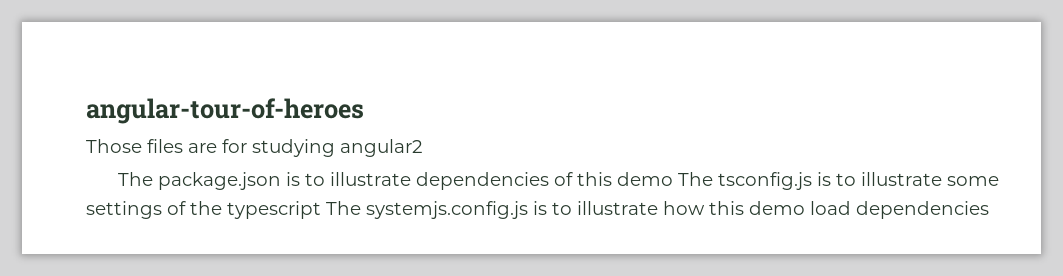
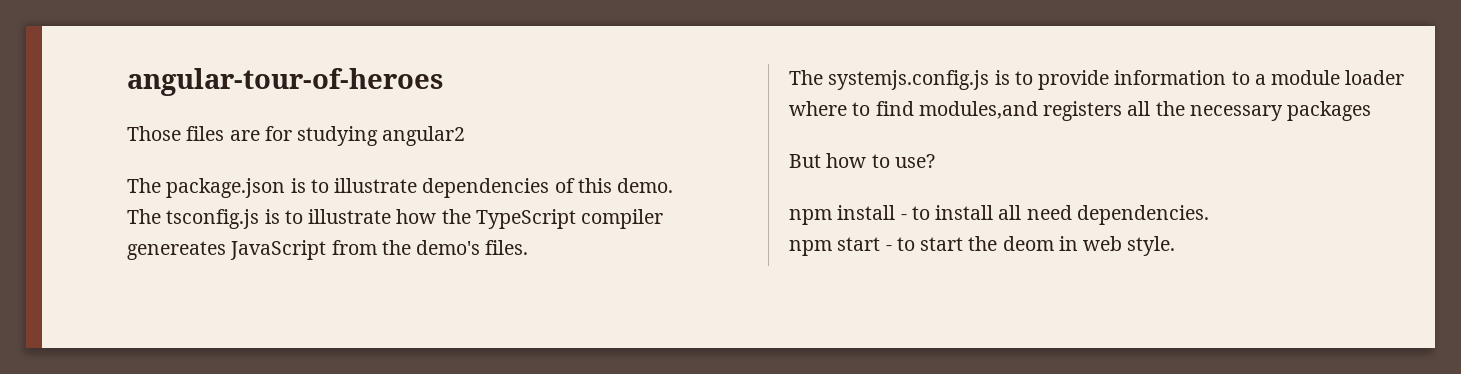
- The package.json is to illustrate dependencies of this demo The tsconfig.js is to illustrate some settings of the typescript The systemjs.config.js is to illustrate how this demo load dependencies
+ The package.json is to illustrate dependencies of this demo.
+ The tsconfig.js is to illustrate how the TypeScript compiler genereates JavaScript from the demo's files.
+ The systemjs.config.js is to provide information to a module loader where to find modules,and registers all the necessary packages
+ But how to use?
+ npm install - to install all need dependencies.
+ npm start - to start the deom in web style.

